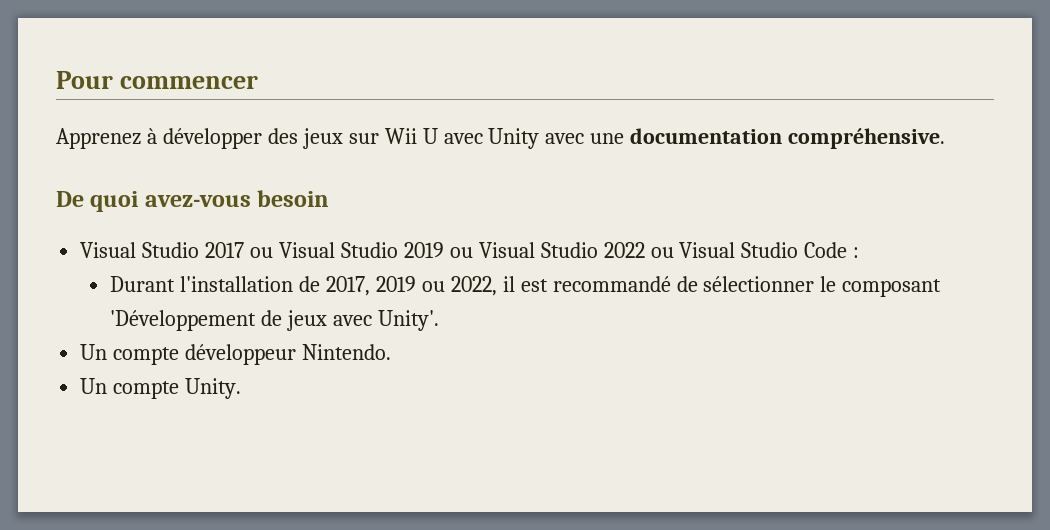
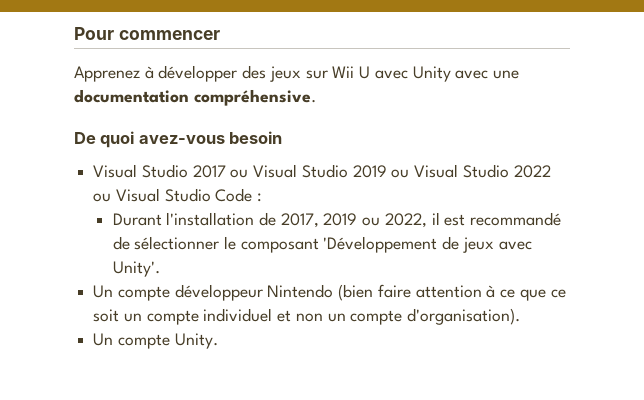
- Un compte développeur Nintendo.
+ Un compte développeur Nintendo (bien faire attention à ce que ce soit un compte individuel et non un compte d'organisation).

